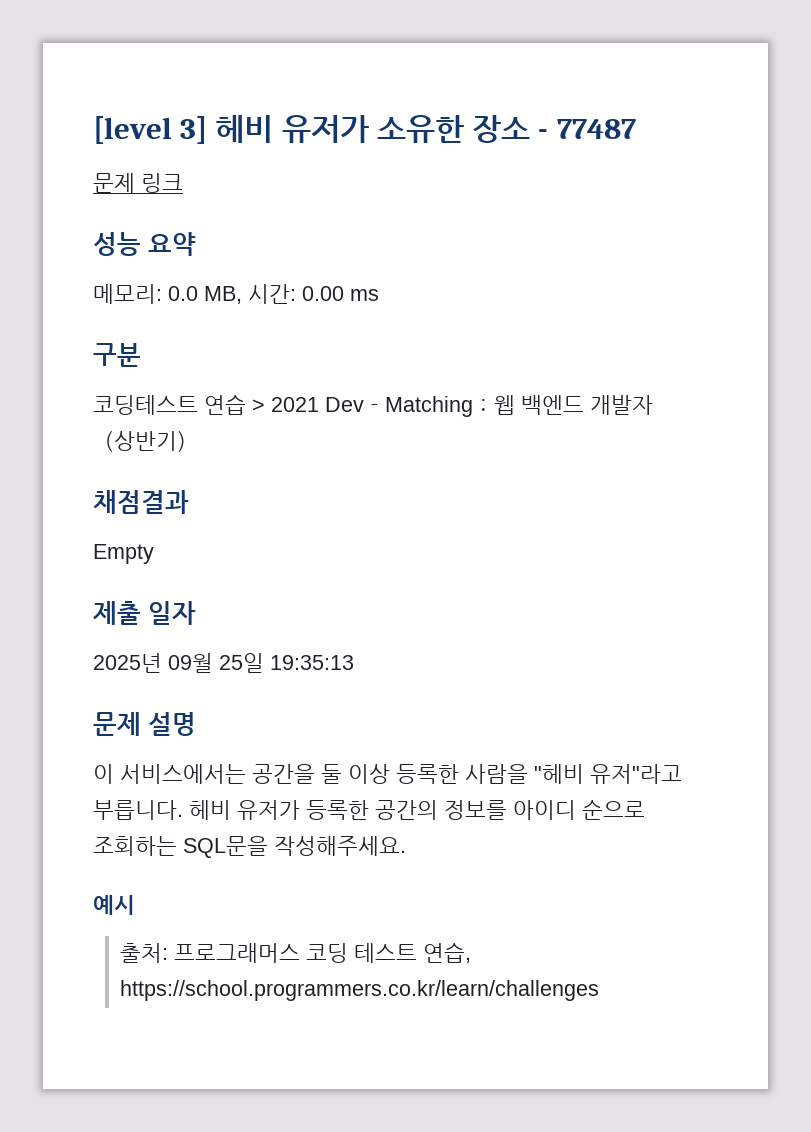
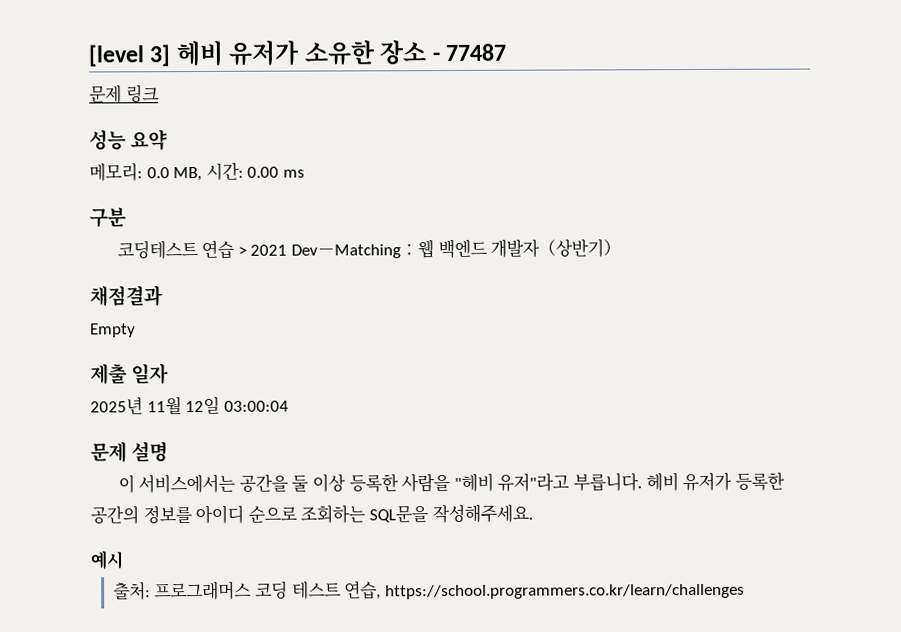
- 2025년 09월 25일 19:35:13
+ 2025년 11월 12일 03:00:04

